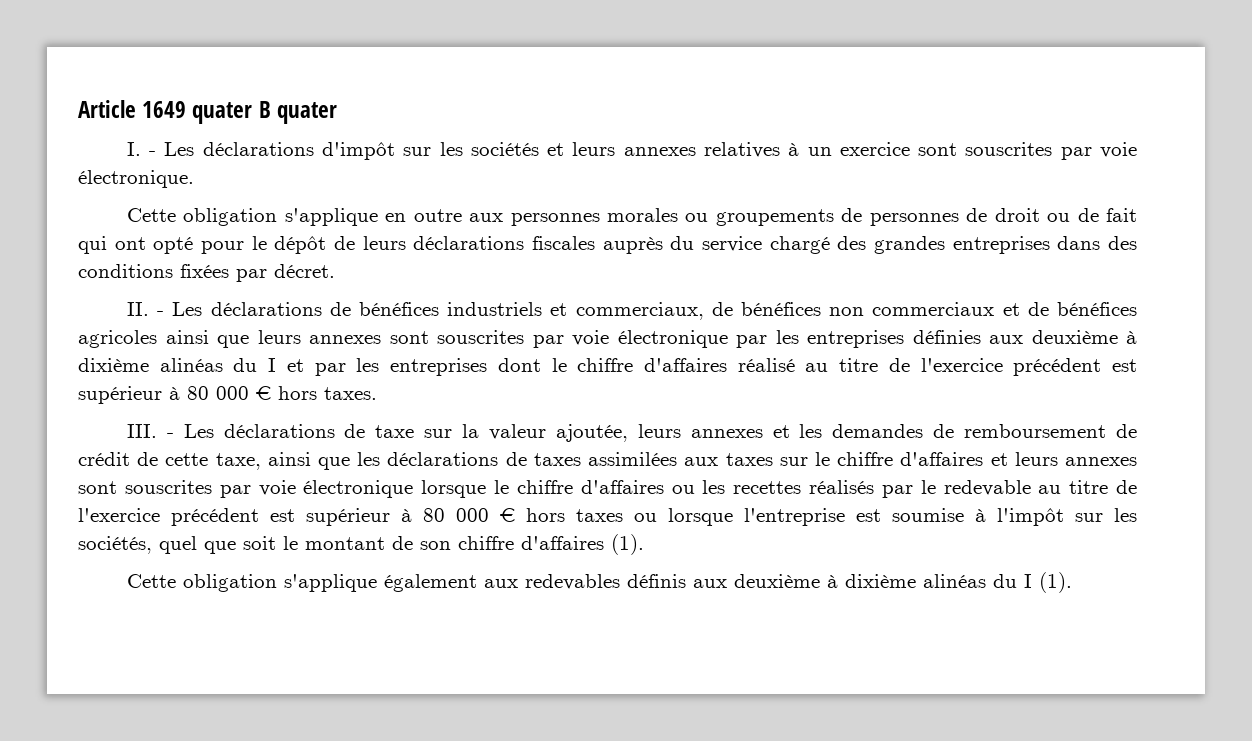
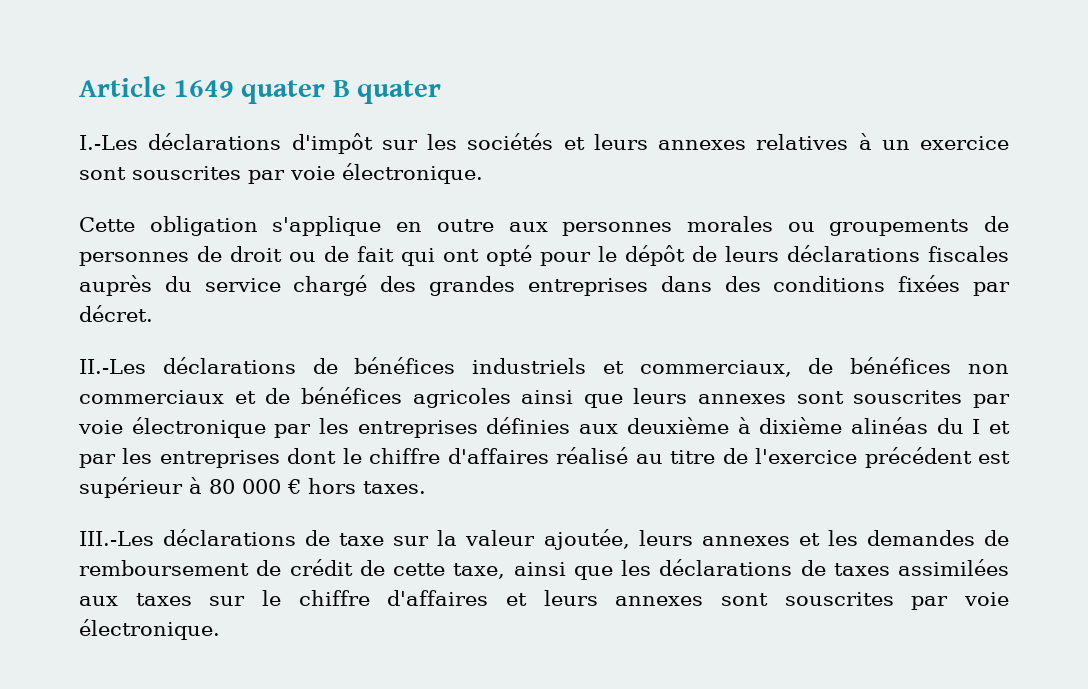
- I. - Les déclarations d'impôt sur les sociétés et leurs annexes relatives à un exercice sont souscrites par voie électronique.
+ I.-Les déclarations d'impôt sur les sociétés et leurs annexes relatives à un exercice sont souscrites par voie électronique.
- II. - Les déclarations de bénéfices industriels et commerciaux, de bénéfices non commerciaux et de bénéfices agricoles ainsi que leurs annexes sont souscrites par voie électronique par les entreprises définies aux deuxième à dixième alinéas du I et par les entreprises dont le chiffre d'affaires réalisé au titre de l'exercice précédent est supérieur à 80 000 € hors taxes.
+ II.-Les déclarations de bénéfices industriels et commerciaux, de bénéfices non commerciaux et de bénéfices agricoles ainsi que leurs annexes sont souscrites par voie électronique par les entreprises définies aux deuxième à dixième alinéas du I et par les entreprises dont le chiffre d'affaires réalisé au titre de l'exercice précédent est supérieur à 80 000 € hors taxes.
- III. - Les déclarations de taxe sur la valeur ajoutée, leurs annexes et les demandes de remboursement de crédit de cette taxe, ainsi que les déclarations de taxes assimilées aux taxes sur le chiffre d'affaires et leurs annexes sont souscrites par voie électronique lorsque le chiffre d'affaires ou les recettes réalisés par le redevable au titre de l'exercice précédent est supérieur à 80 000 € hors taxes ou lorsque l'entreprise est soumise à l'impôt sur les sociétés, quel que soit le montant de son chiffre d'affaires (1).
- Cette obligation s'applique également aux redevables définis aux deuxième à dixième alinéas du I (1).
+ III.-Les déclarations de taxe sur la valeur ajoutée, leurs annexes et les demandes de remboursement de crédit de cette taxe, ainsi que les déclarations de taxes assimilées aux taxes sur le chiffre d'affaires et leurs annexes sont souscrites par voie électronique.

